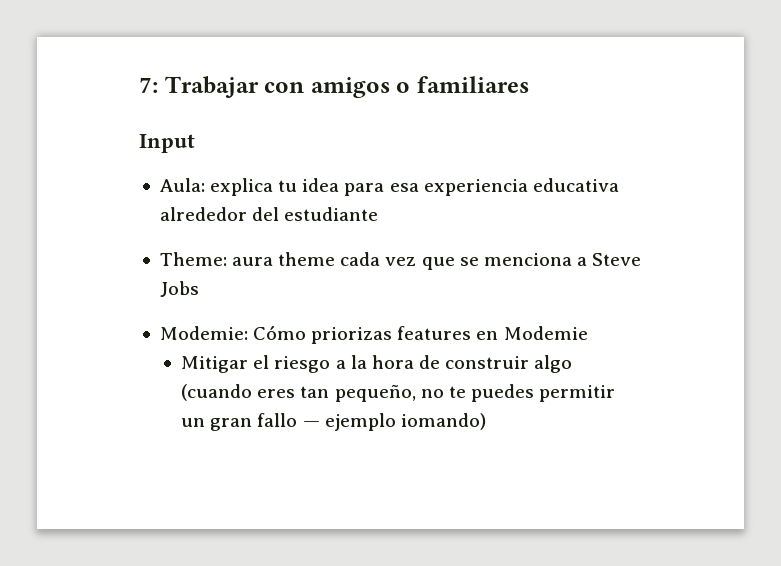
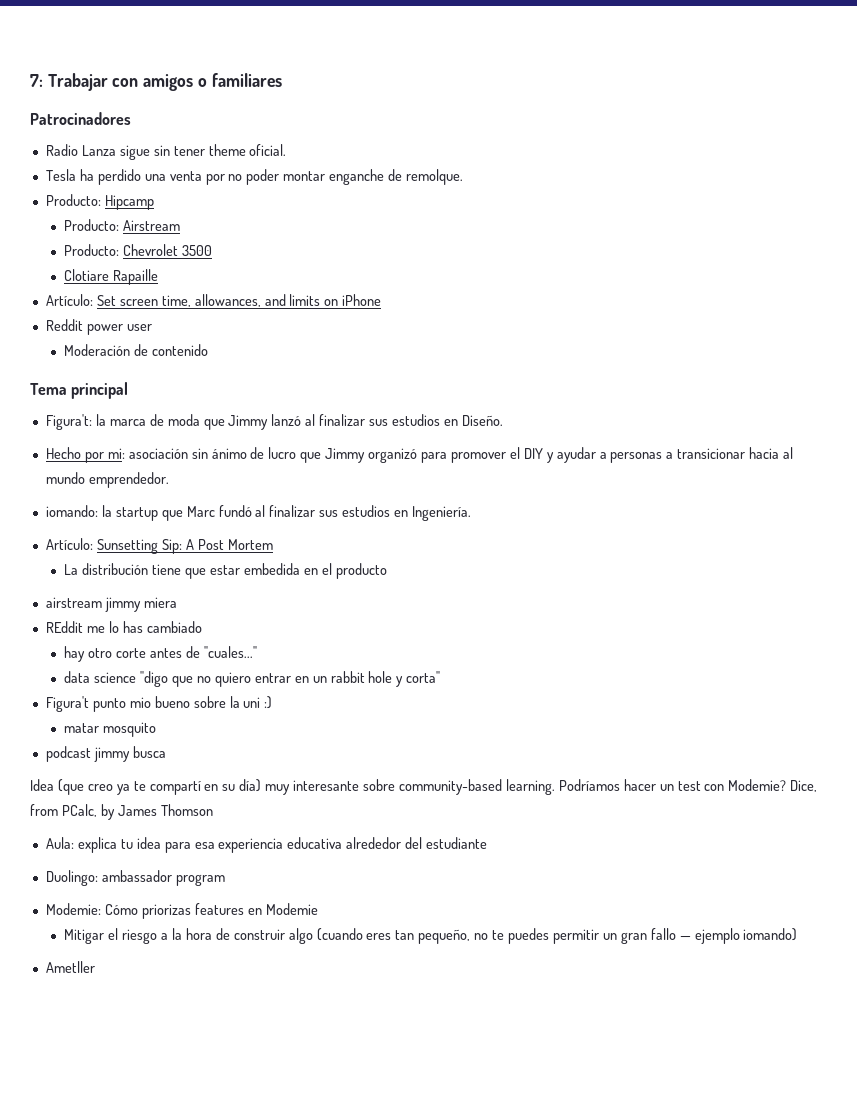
- Input
+ Patrocinadores
+ Radio Lanza sigue sin tener theme oficial.
+ Tesla ha perdido una venta por no poder montar enganche de remolque.
+ Producto: Hipcamp
+ Producto: Airstream
+ Producto: Chevrolet 3500
+ Clotiare Rapaille
+ Artículo: Set screen time, allowances, and limits on iPhone
+ Reddit power user
+ Moderación de contenido
+ Tema principal
+ Figura't: la marca de moda que Jimmy lanzó al finalizar sus estudios en Diseño.
+ Hecho por mi: asociación sin ánimo de lucro que Jimmy organizó para promover el DIY y ayudar a personas a transicionar hacia al mundo emprendedor.
+ iomando: la startup que Marc fundó al finalizar sus estudios en Ingeniería.
+ Artículo: Sunsetting Sip: A Post Mortem
+ La distribución tiene que estar embedida en el producto
+ airstream jimmy miera
+ REddit me lo has cambiado
+ hay otro corte antes de "cuales..."
+ data science "digo que no quiero entrar en un rabbit hole y corta"
+ Figura't punto mio bueno sobre la uni :)
+ matar mosquito
+ podcast jimmy busca
+ Idea (que creo ya te compartí en su día) muy interesante sobre community-based learning. Podríamos hacer un test con Modemie? Dice, from PCalc, by James Thomson
- Theme: aura theme cada vez que se menciona a Steve Jobs
+ Duolingo: ambassador program
+ Ametller

